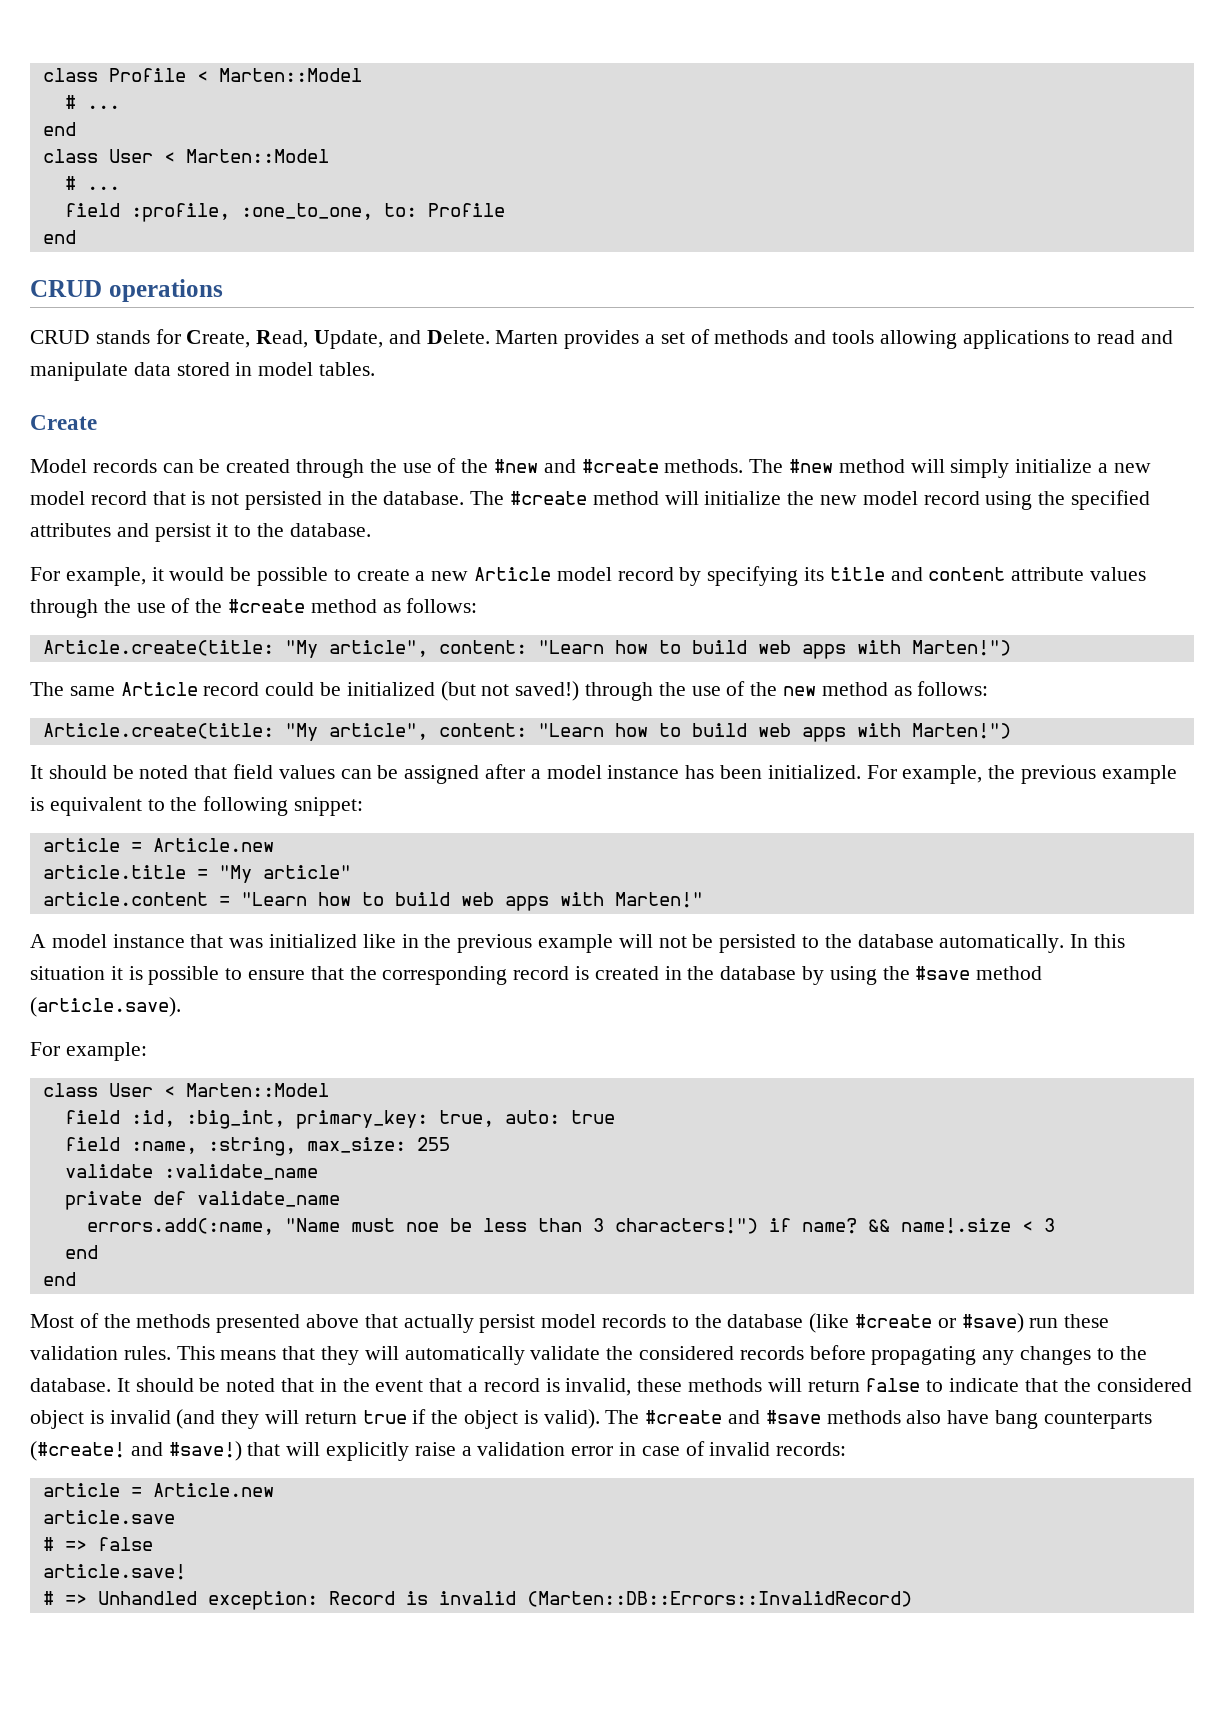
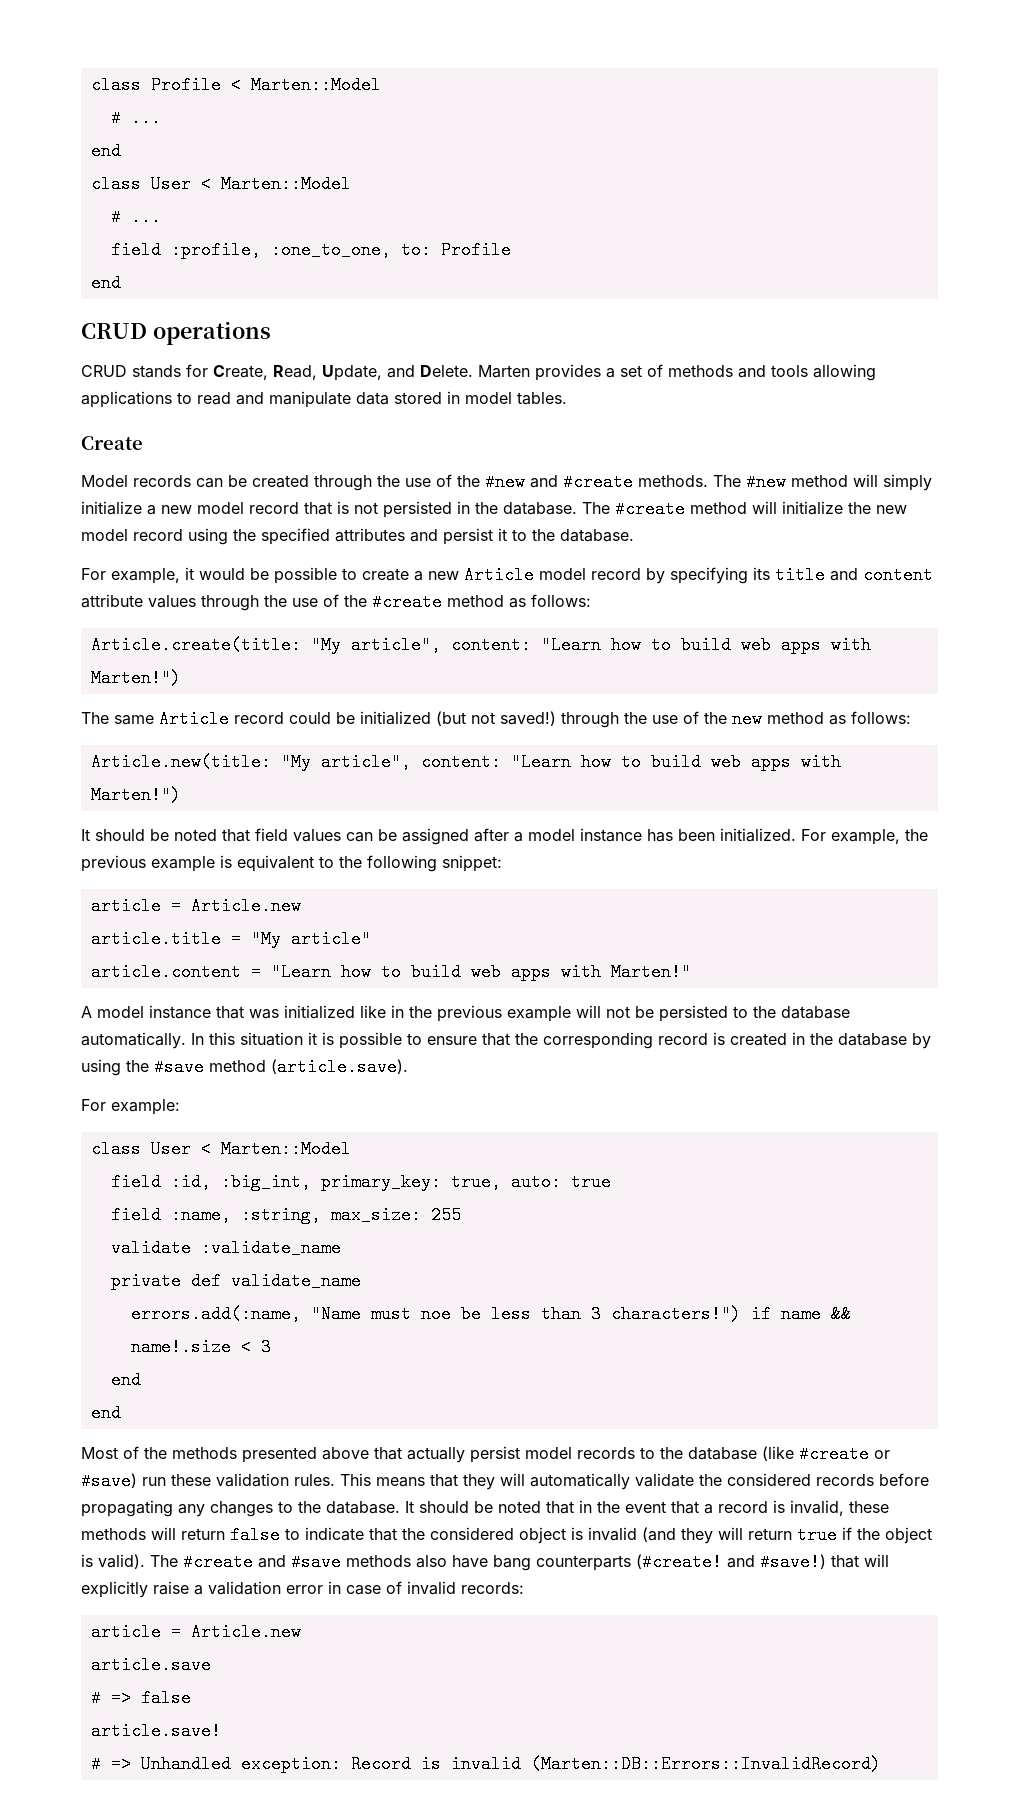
  The same Article record could be initialized (but not saved!) through the use of the new method as follows:
- Article.create(title: "My article", content: "Learn how to build web apps with Marten!")
+ Article.new(title: "My article", content: "Learn how to build web apps with Marten!")
- errors.add(:name, "Name must noe be less than 3 characters!") if name? && name!.size < 3
+ errors.add(:name, "Name must noe be less than 3 characters!") if name && name!.size < 3

